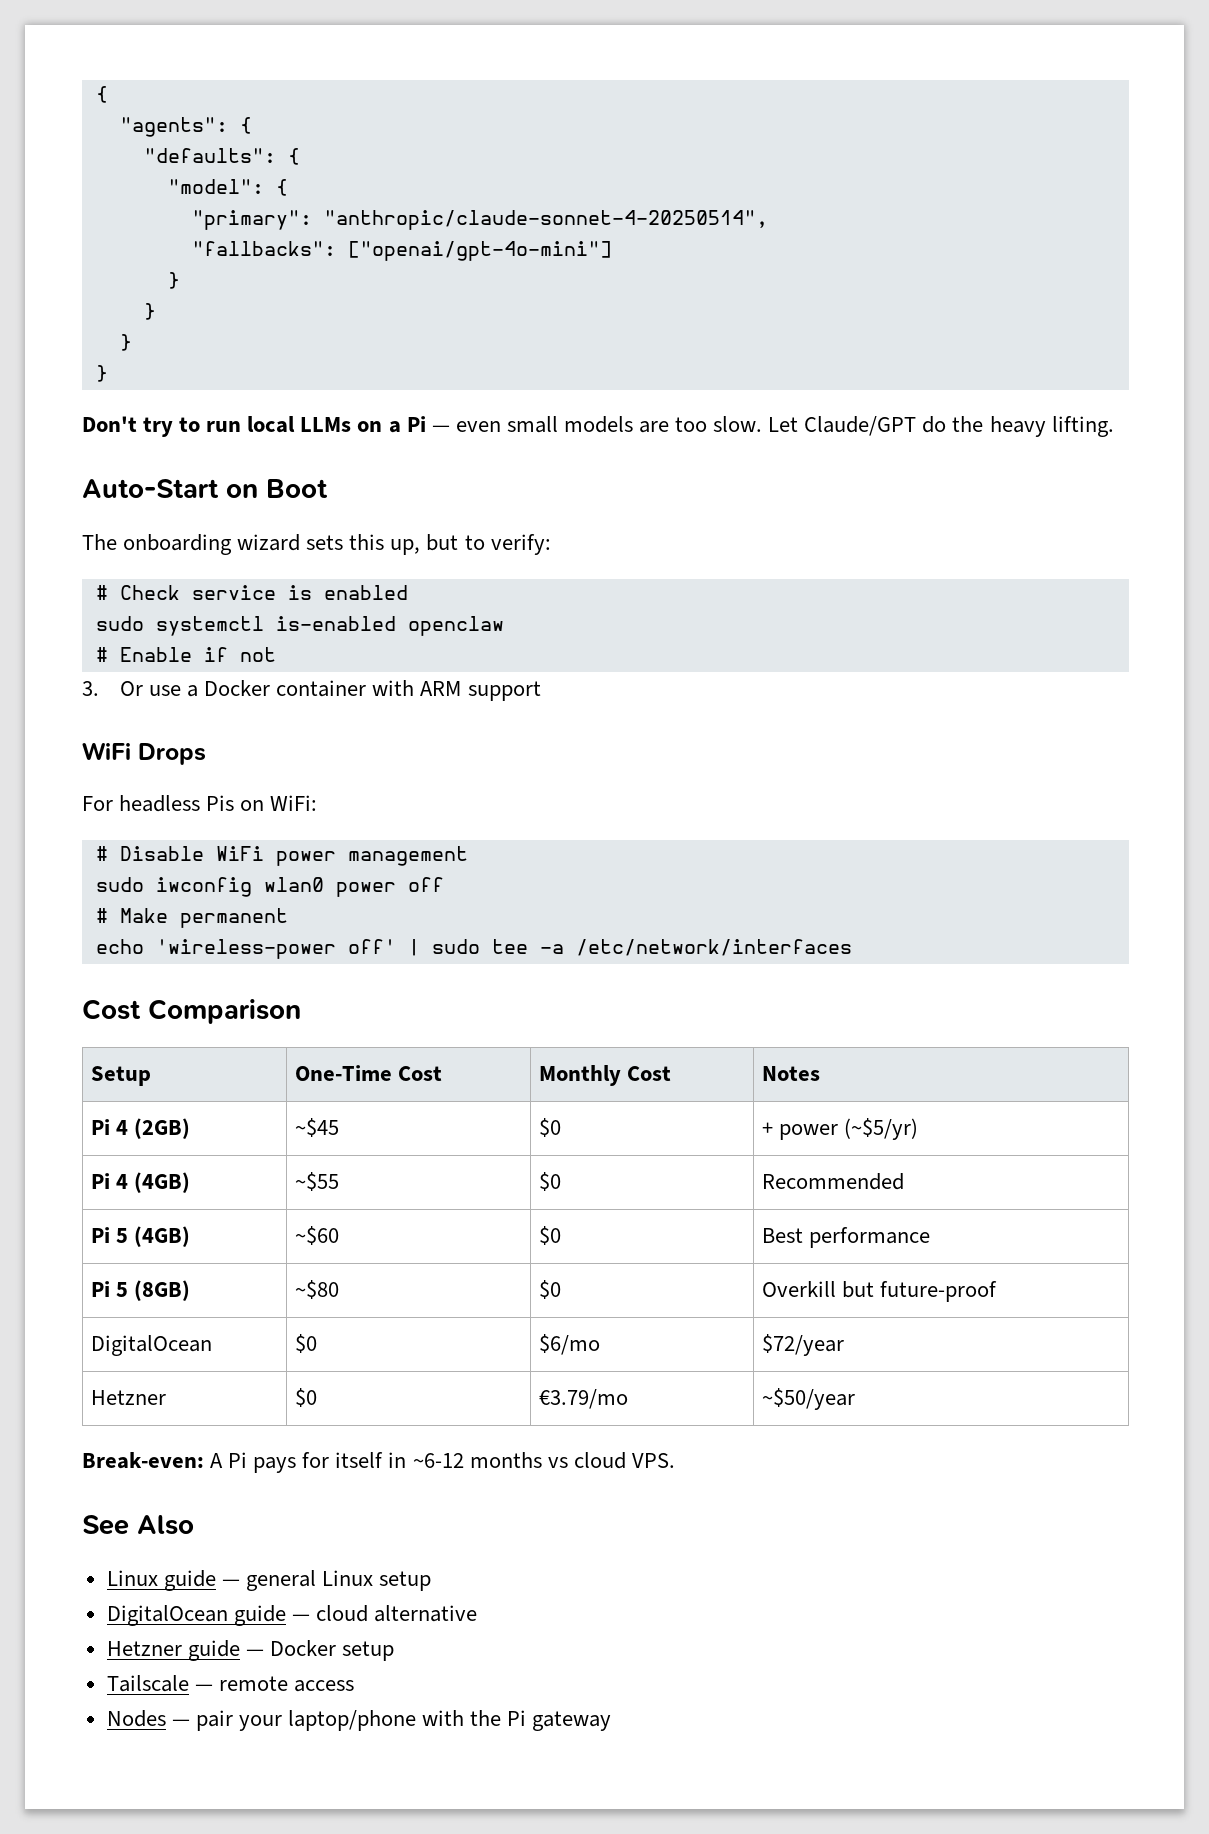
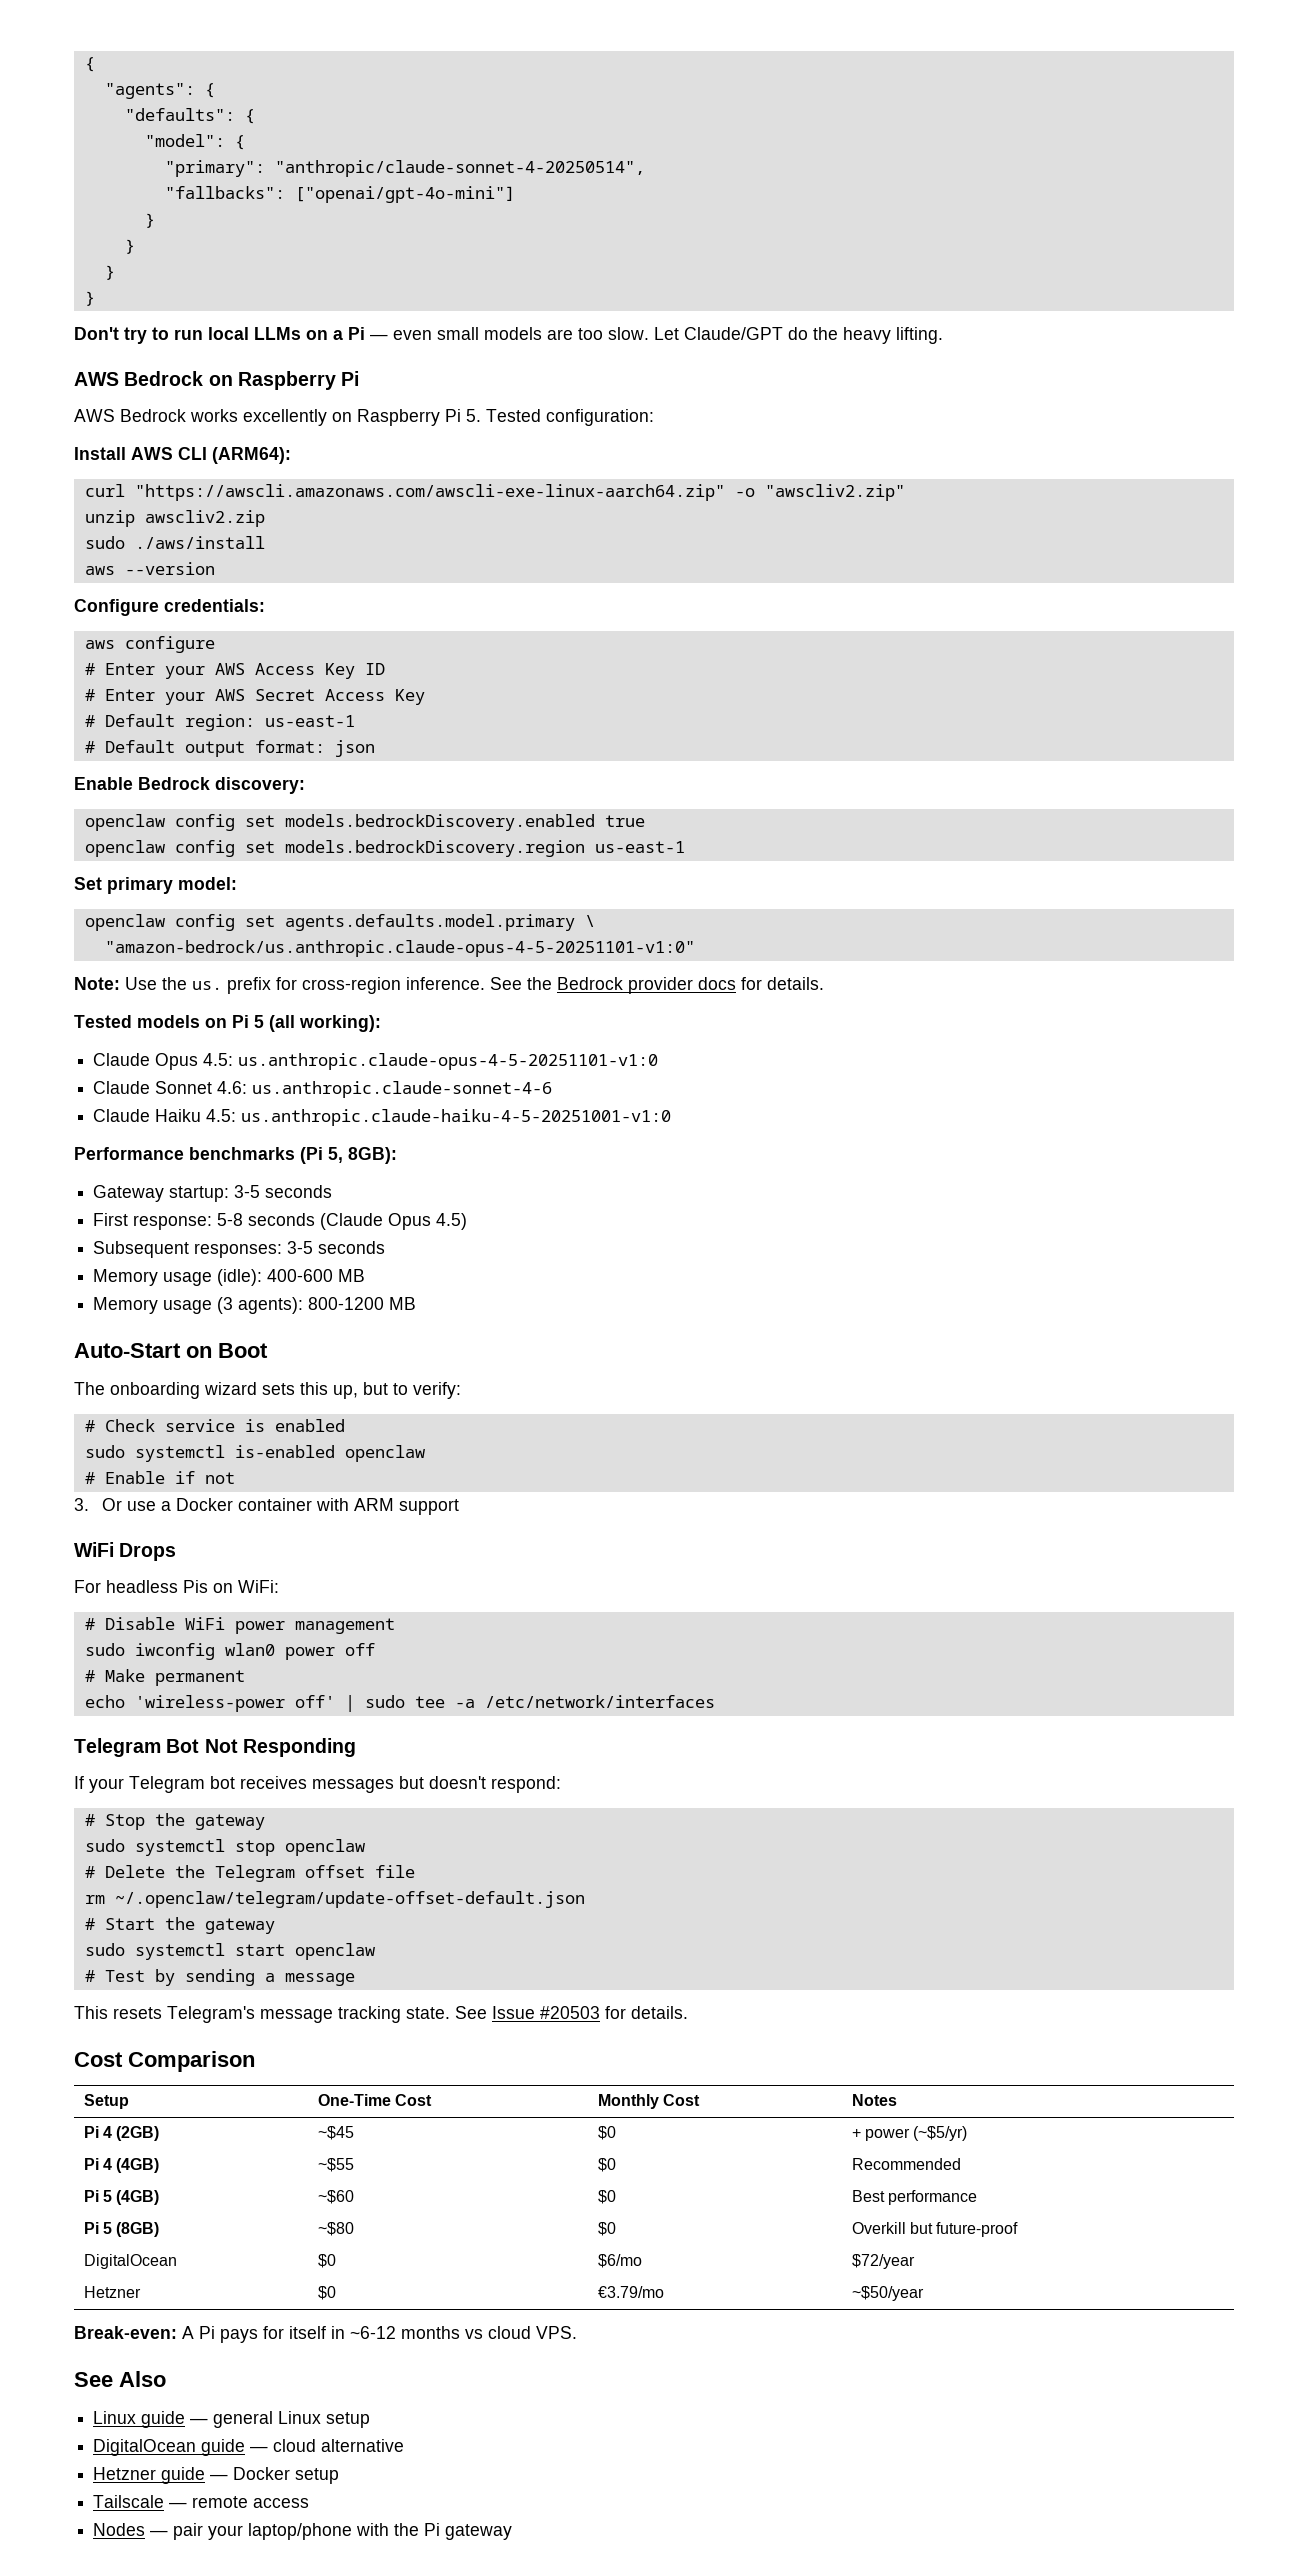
+ AWS Bedrock on Raspberry Pi
+ AWS Bedrock works excellently on Raspberry Pi 5. Tested configuration:
+ Install AWS CLI (ARM64):
+ curl "https://awscli.amazonaws.com/awscli-exe-linux-aarch64.zip" -o "awscliv2.zip"
+ unzip awscliv2.zip
+ sudo ./aws/install
+ aws --version
+ Configure credentials:
+ aws configure
+ # Enter your AWS Access Key ID
+ # Enter your AWS Secret Access Key
+ # Default region: us-east-1
+ # Default output format: json
+ Enable Bedrock discovery:
+ openclaw config set models.bedrockDiscovery.enabled true
+ openclaw config set models.bedrockDiscovery.region us-east-1
+ Set primary model:
+ openclaw config set agents.defaults.model.primary \
+ "amazon-bedrock/us.anthropic.claude-opus-4-5-20251101-v1:0"
+ Note: Use the us. prefix for cross-region inference. See the Bedrock provider docs for details.
+ Tested models on Pi 5 (all working):
+ Claude Opus 4.5: us.anthropic.claude-opus-4-5-20251101-v1:0
+ Claude Sonnet 4.6: us.anthropic.claude-sonnet-4-6
+ Claude Haiku 4.5: us.anthropic.claude-haiku-4-5-20251001-v1:0
+ Performance benchmarks (Pi 5, 8GB):
+ Gateway startup: 3-5 seconds
+ First response: 5-8 seconds (Claude Opus 4.5)
+ Subsequent responses: 3-5 seconds
+ Memory usage (idle): 400-600 MB
+ Memory usage (3 agents): 800-1200 MB
+ Telegram Bot Not Responding
+ If your Telegram bot receives messages but doesn't respond:
+ # Stop the gateway
+ sudo systemctl stop openclaw
+ # Delete the Telegram offset file
+ rm ~/.openclaw/telegram/update-offset-default.json
+ # Start the gateway
+ sudo systemctl start openclaw
+ # Test by sending a message
+ This resets Telegram's message tracking state. See Issue #20503 for details.

